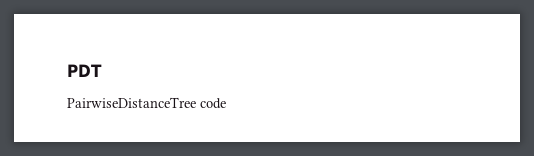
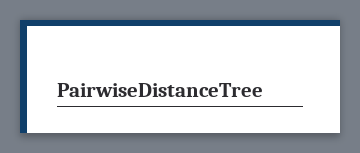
- PDT
- PairwiseDistanceTree code
+ PairwiseDistanceTree

